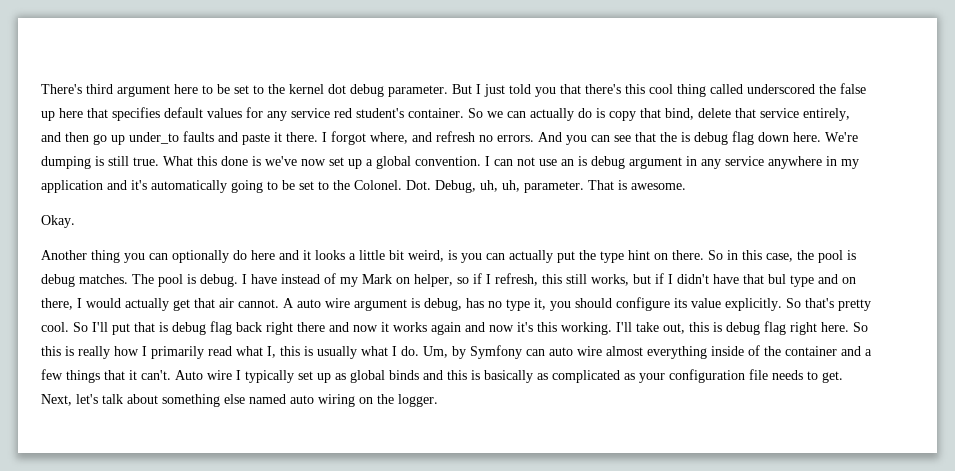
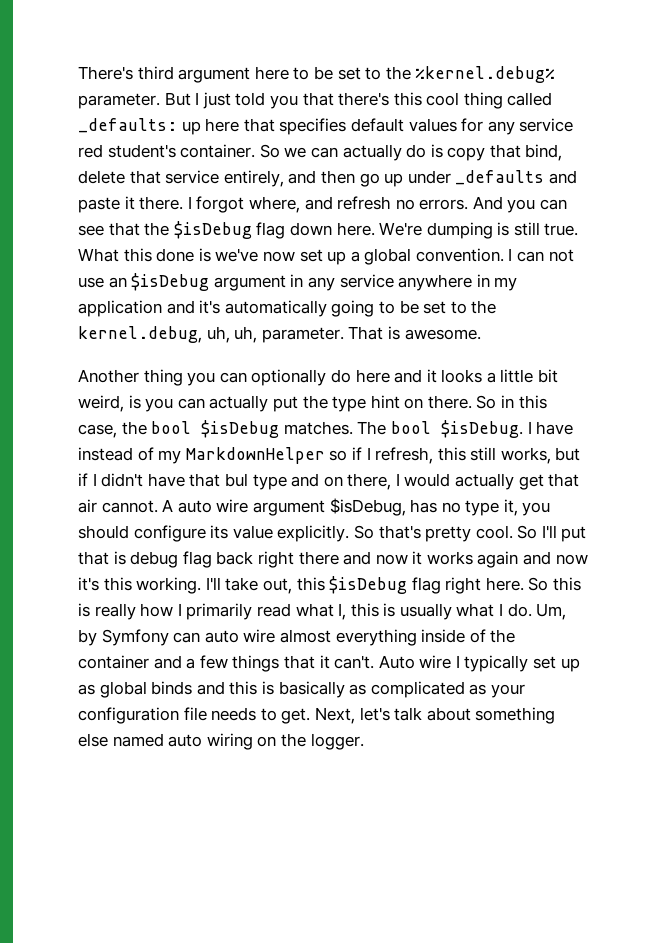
- There's third argument here to be set to the kernel dot debug parameter.
+ There's third argument here to be set to the %kernel.debug% parameter.
- But I just told you that there's this cool thing called underscored the false up here that specifies default values for any service red student's container.
+ But I just told you that there's this cool thing called _defaults: up here that specifies default values for any service red student's container.
- So we can actually do is copy that bind, delete that service entirely, and then go up under_to faults and paste it there.
+ So we can actually do is copy that bind, delete that service entirely, and then go up under _defaults and paste it there.
- And you can see that the is debug flag down here.
+ And you can see that the $isDebug flag down here.
- I can not use an is debug argument in any service anywhere in my application and it's automatically going to be set to the Colonel. Dot. Debug, uh, uh, parameter.
+ I can not use an $isDebug argument in any service anywhere in my application and it's automatically going to be set to the kernel.debug, uh, uh, parameter.
- Okay.
- So in this case, the pool is debug matches. The pool is debug.
+ So in this case, the bool $isDebug matches. The bool $isDebug.
- I have instead of my Mark on helper, so if I refresh, this still works, but if I didn't have that bul type and on there, I would actually get that air cannot.
+ I have instead of my MarkdownHelper so if I refresh, this still works, but if I didn't have that bul type and on there, I would actually get that air cannot.
- A auto wire argument is debug, has no type it, you should configure its value explicitly.
+ A auto wire argument $isDebug, has no type it, you should configure its value explicitly.
- I'll take out, this is debug flag right here.
+ I'll take out, this $isDebug flag right here.

